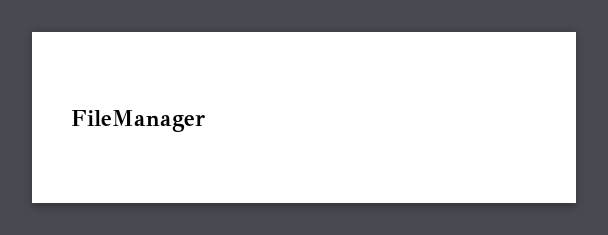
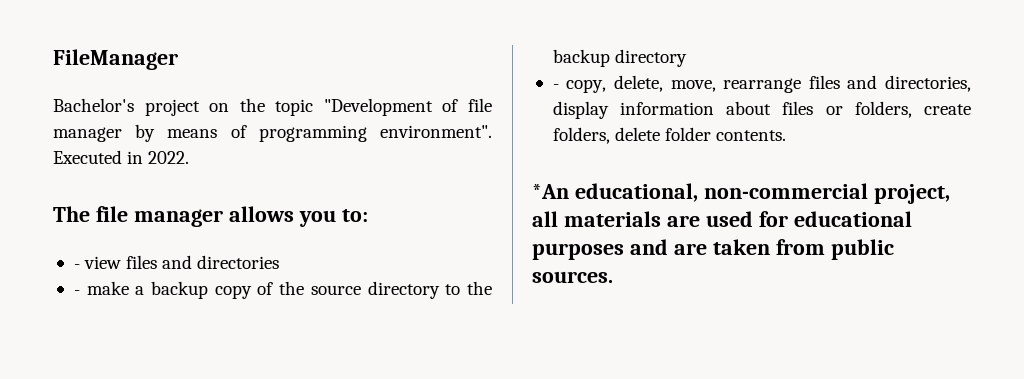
+ Bachelor's project on the topic "Development of file manager by means of programming environment". Executed in 2022.
+ The file manager allows you to:
+ - view files and directories
+ - make a backup copy of the source directory to the backup directory
+ - copy, delete, move, rearrange files and directories, display information about files or folders, create folders, delete folder contents.
+ *An educational, non-commercial project, all materials are used for educational purposes and are taken from public sources.

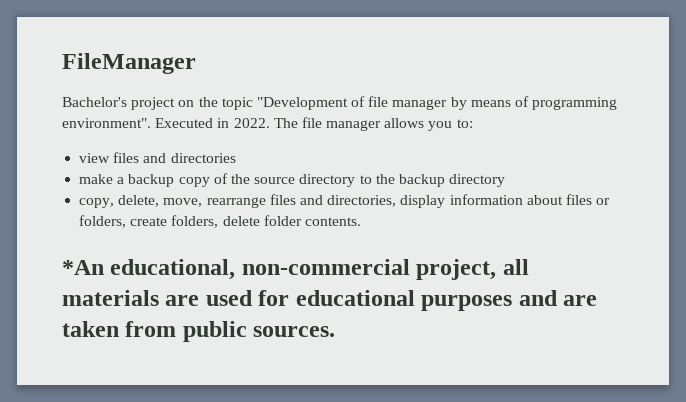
- Executed in 2022.
- The file manager allows you to:
+ Executed in 2022. The file manager allows you to:
- - view files and directories
+ view files and directories
- - make a backup copy of the source directory to the backup directory
+ make a backup copy of the source directory to the backup directory
- - copy, delete, move, rearrange files and directories, display information about files or folders, create folders, delete folder contents.
+ copy, delete, move, rearrange files and directories, display information about files or folders, create folders, delete folder contents.

